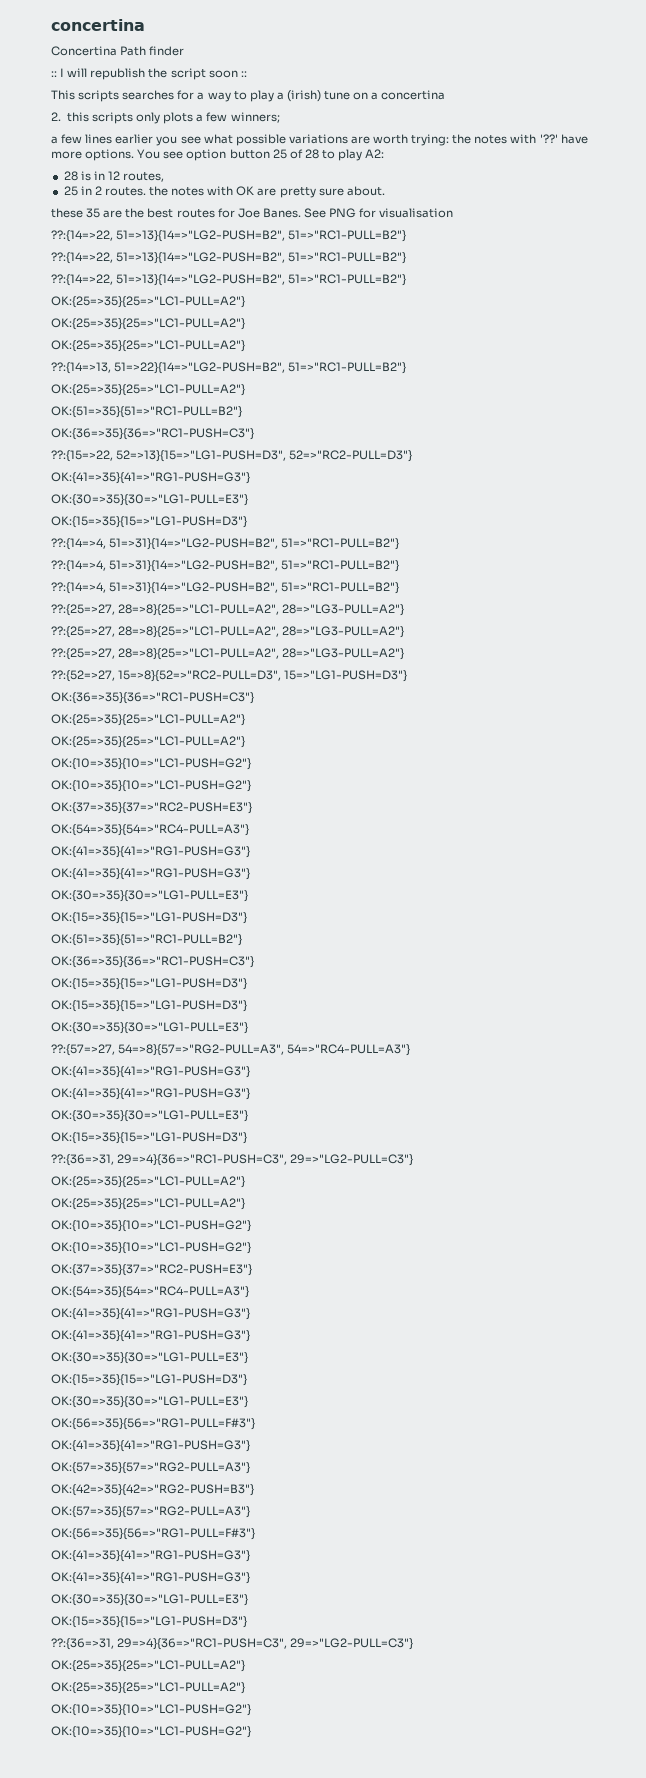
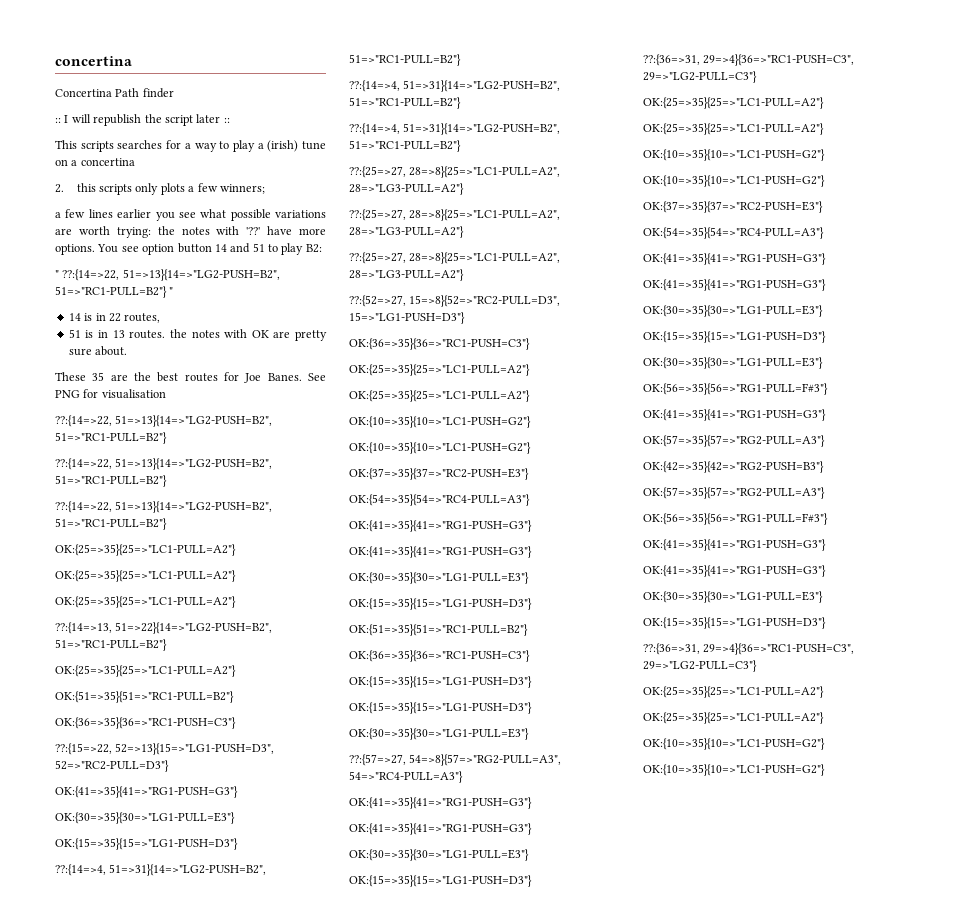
- :: I will republish the script soon ::
+ :: I will republish the script later ::
- You see option button 25 of 28 to play A2:
- 28 is in 12 routes,
+ You see option button 14 and 51 to play B2:
+ " ??:{14=>22, 51=>13}{14=>"LG2-PUSH=B2", 51=>"RC1-PULL=B2"} "
+ 14 is in 22 routes,
- 25 in 2 routes. the notes with OK are pretty sure about.
+ 51 is in 13 routes. the notes with OK are pretty sure about.
- these 35 are the best routes for Joe Banes.
+ These 35 are the best routes for Joe Banes.

